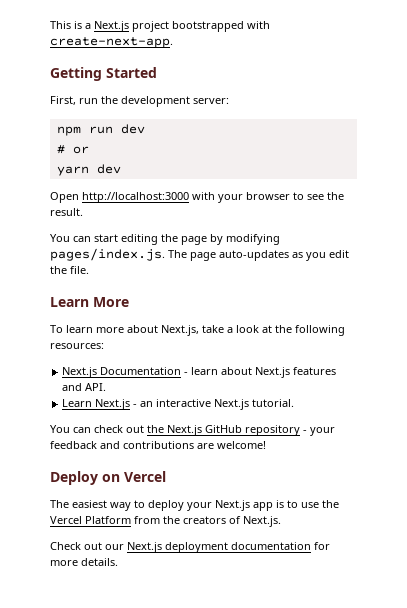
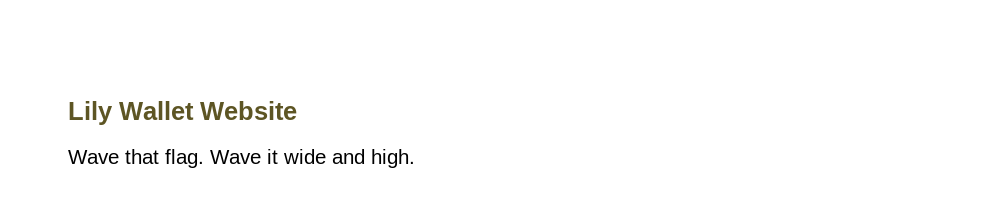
- This is a Next.js project bootstrapped with create-next-app.
- Getting Started
- First, run the development server:
- npm run dev
- # or
- yarn dev
- Open http://localhost:3000 with your browser to see the result.
- You can start editing the page by modifying pages/index.js. The page auto-updates as you edit the file.
- Learn More
- To learn more about Next.js, take a look at the following resources:
- Next.js Documentation - learn about Next.js features and API.
- Learn Next.js - an interactive Next.js tutorial.
- You can check out the Next.js GitHub repository - your feedback and contributions are welcome!
- Deploy on Vercel
- The easiest way to deploy your Next.js app is to use the Vercel Platform from the creators of Next.js.
- Check out our Next.js deployment documentation for more details.
+ Lily Wallet Website
+ Wave that flag. Wave it wide and high.

